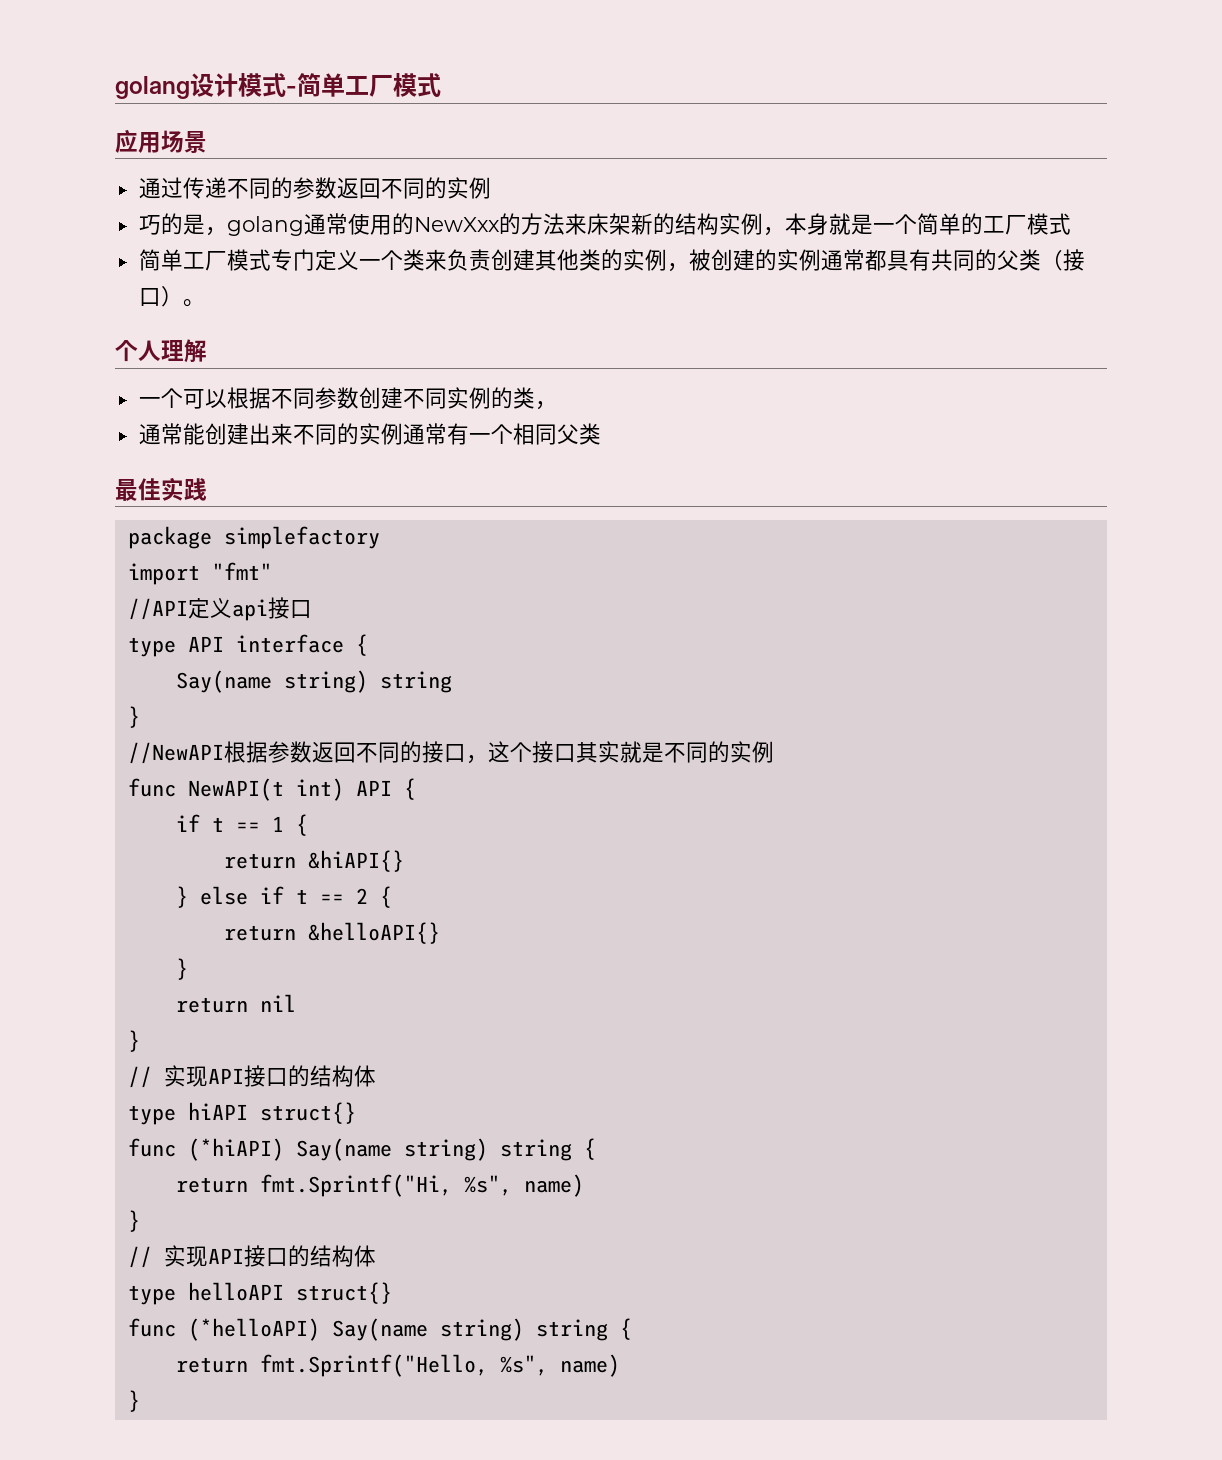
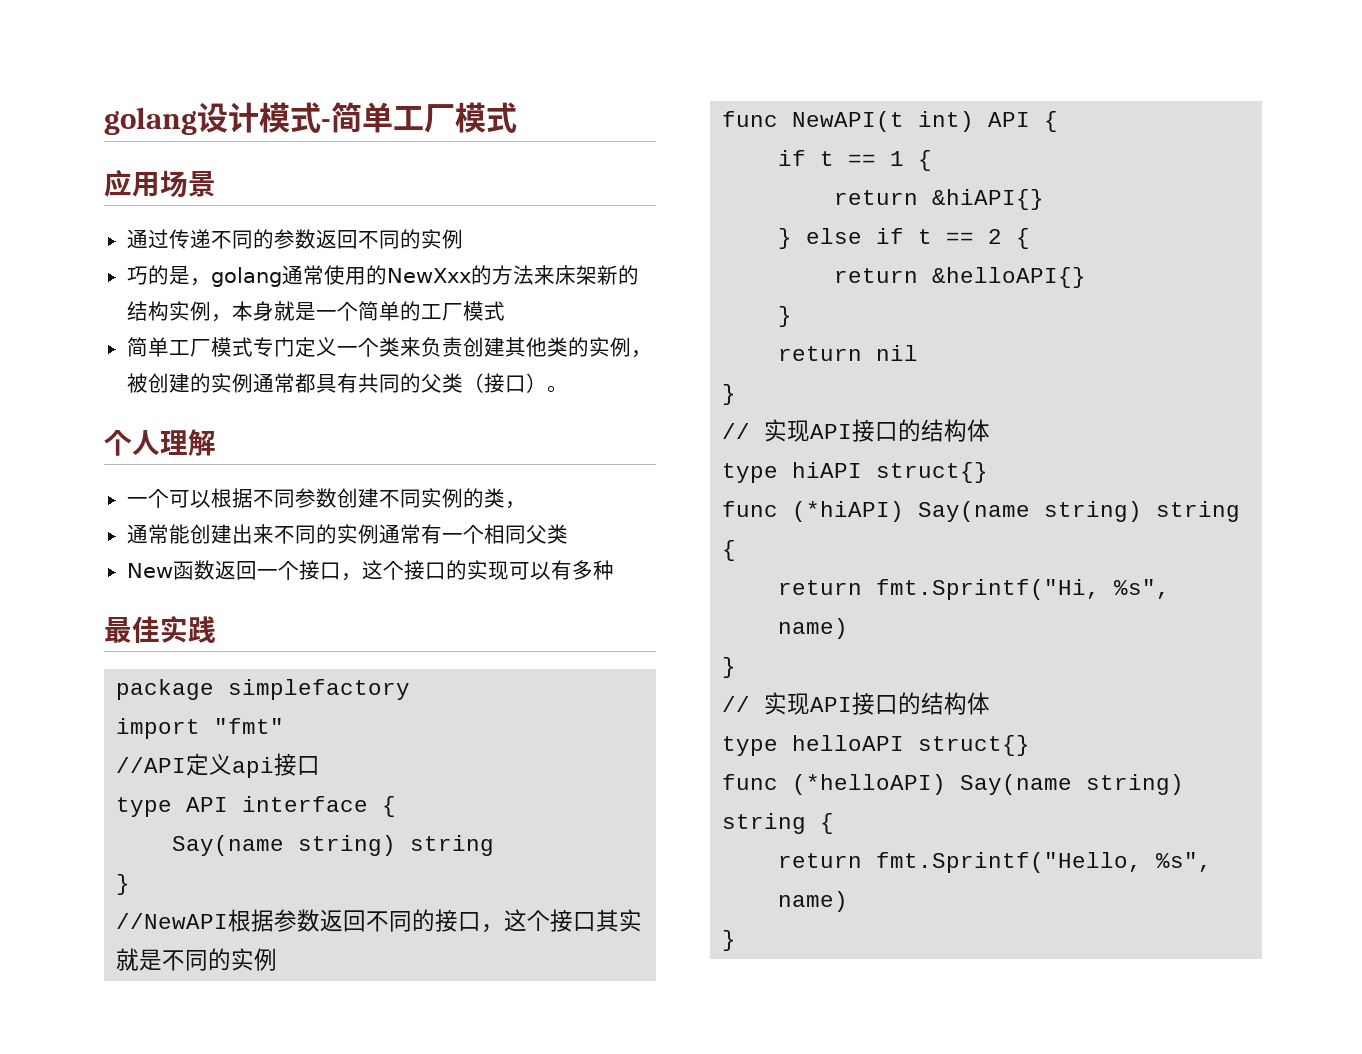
+ New函数返回一个接口，这个接口的实现可以有多种

